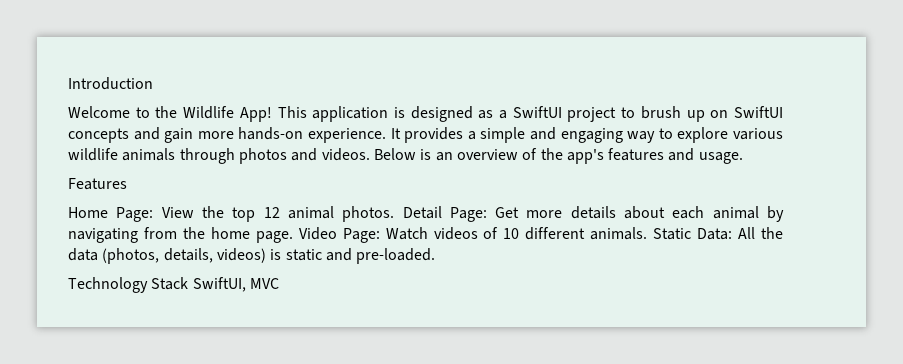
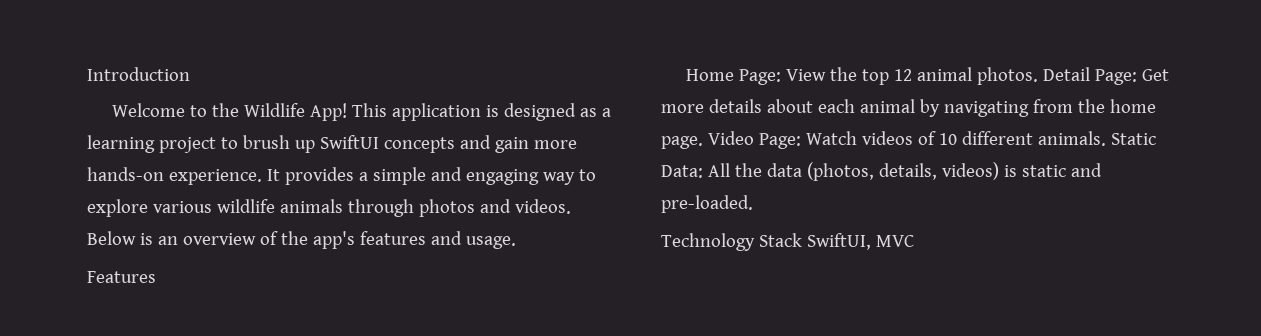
- This application is designed as a SwiftUI project to brush up on SwiftUI concepts and gain more hands-on experience.
+ This application is designed as a learning project to brush up SwiftUI concepts and gain more hands-on experience.

